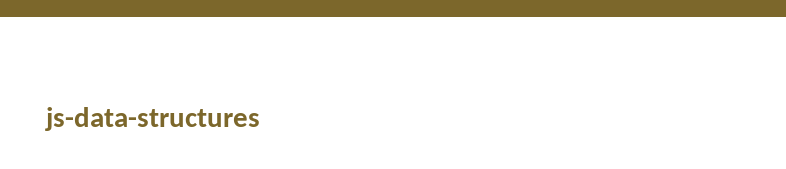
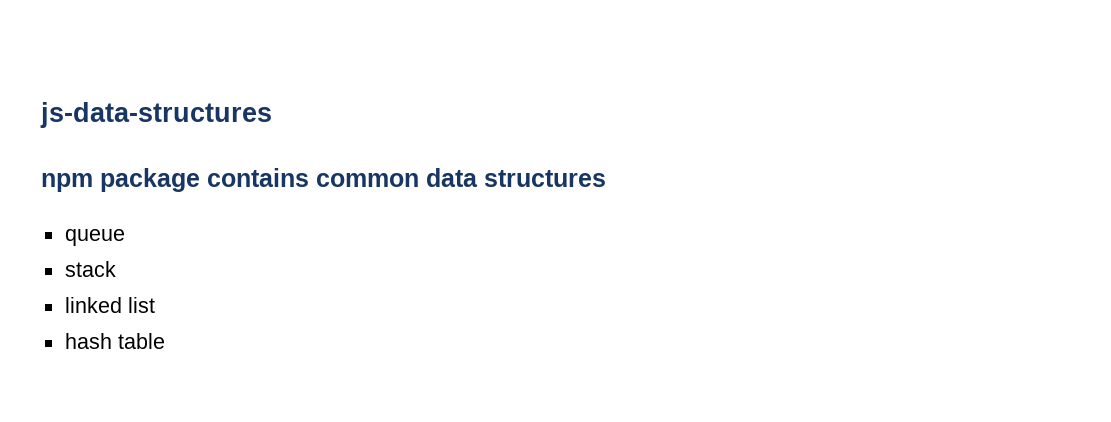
+ npm package contains common data structures
+ queue
+ stack
+ linked list
+ hash table

